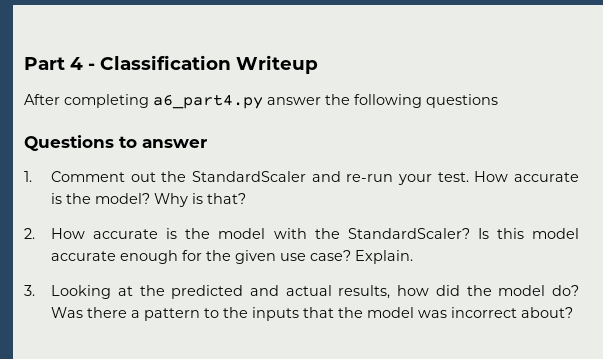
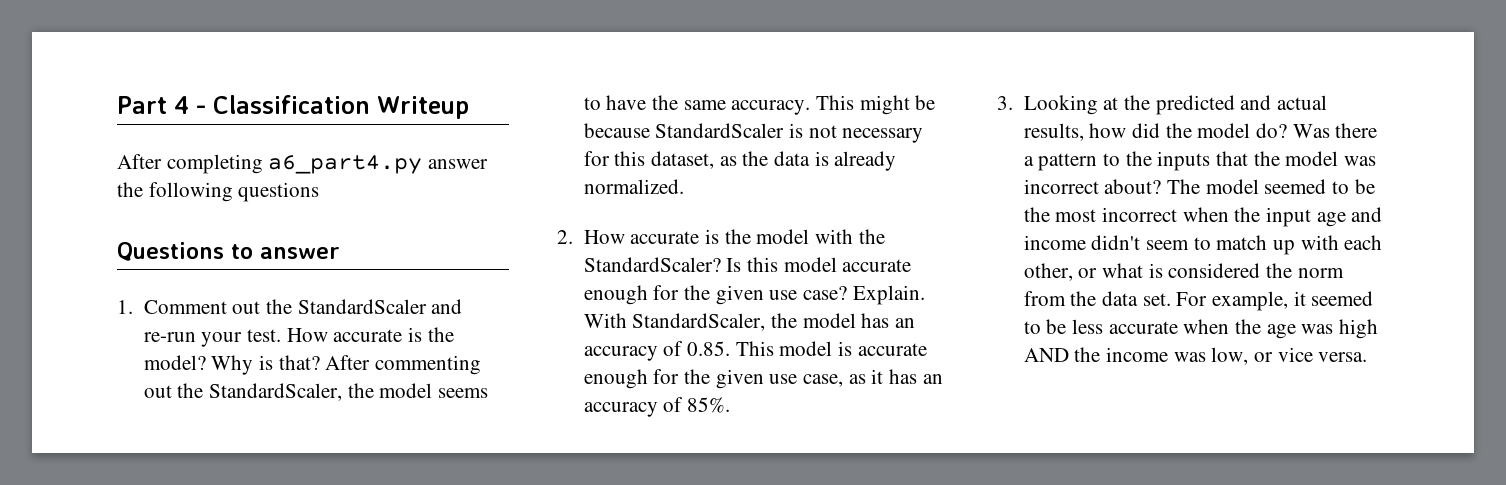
+ After commenting out the StandardScaler, the model seems to have the same accuracy. This might be because StandardScaler is not necessary for this dataset, as the data is already normalized.
+ With StandardScaler, the model has an accuracy of 0.85. This model is accurate enough for the given use case, as it has an accuracy of 85%.
+ The model seemed to be the most incorrect when the input age and income didn't seem to match up with each other, or what is considered the norm from the data set. For example, it seemed to be less accurate when the age was high AND the income was low, or vice versa.

